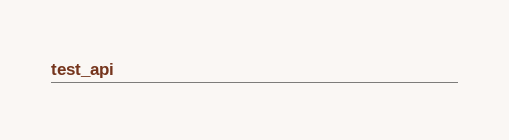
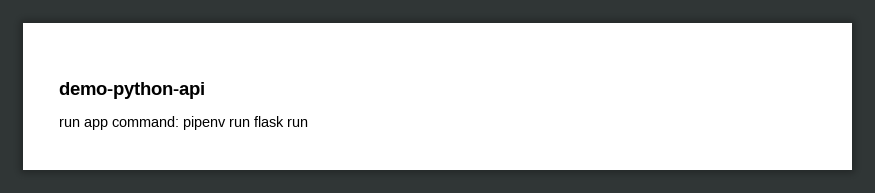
- test_api
+ demo-python-api
+ run app command: pipenv run flask run

